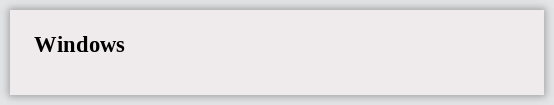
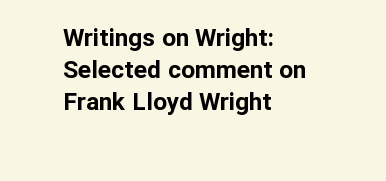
- Windows
+ Writings on Wright: Selected comment on Frank Lloyd Wright

